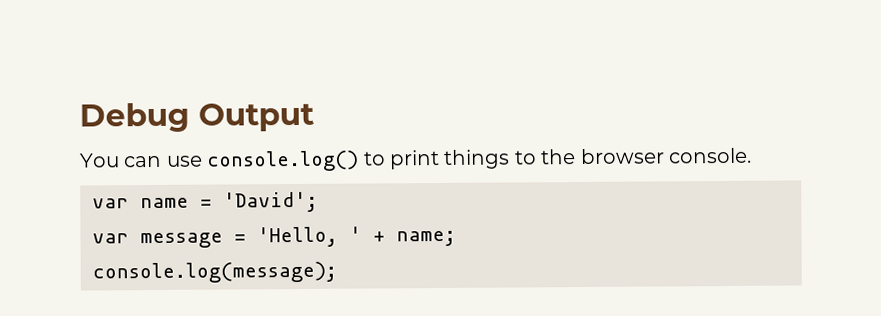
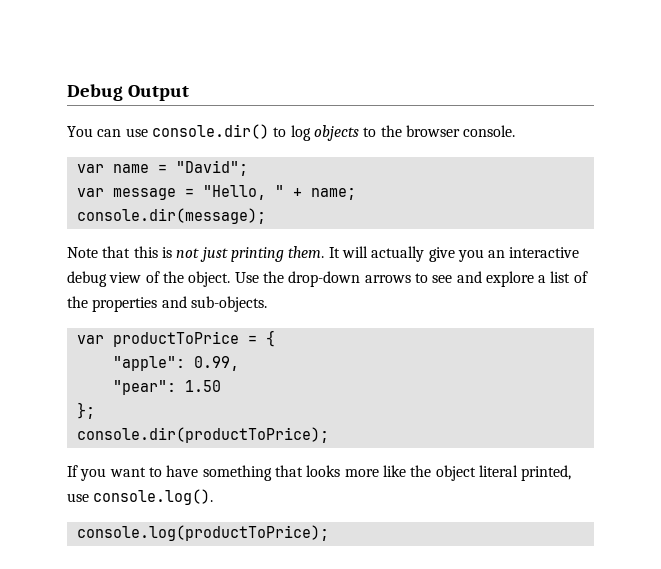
- You can use console.log() to print things to the browser console.
+ You can use console.dir() to log objects to the browser console.
- var name = 'David';
+ var name = "David";
- var message = 'Hello, ' + name;
+ var message = "Hello, " + name;
- console.log(message);
+ console.dir(message);
+ Note that this is not just printing them. It will actually give you an interactive debug view of the object. Use the drop-down arrows to see and explore a list of the properties and sub-objects.
+ var productToPrice = {
+ "apple": 0.99,
+ "pear": 1.50
+ };
+ console.dir(productToPrice);
+ If you want to have something that looks more like the object literal printed, use console.log().
+ console.log(productToPrice);

